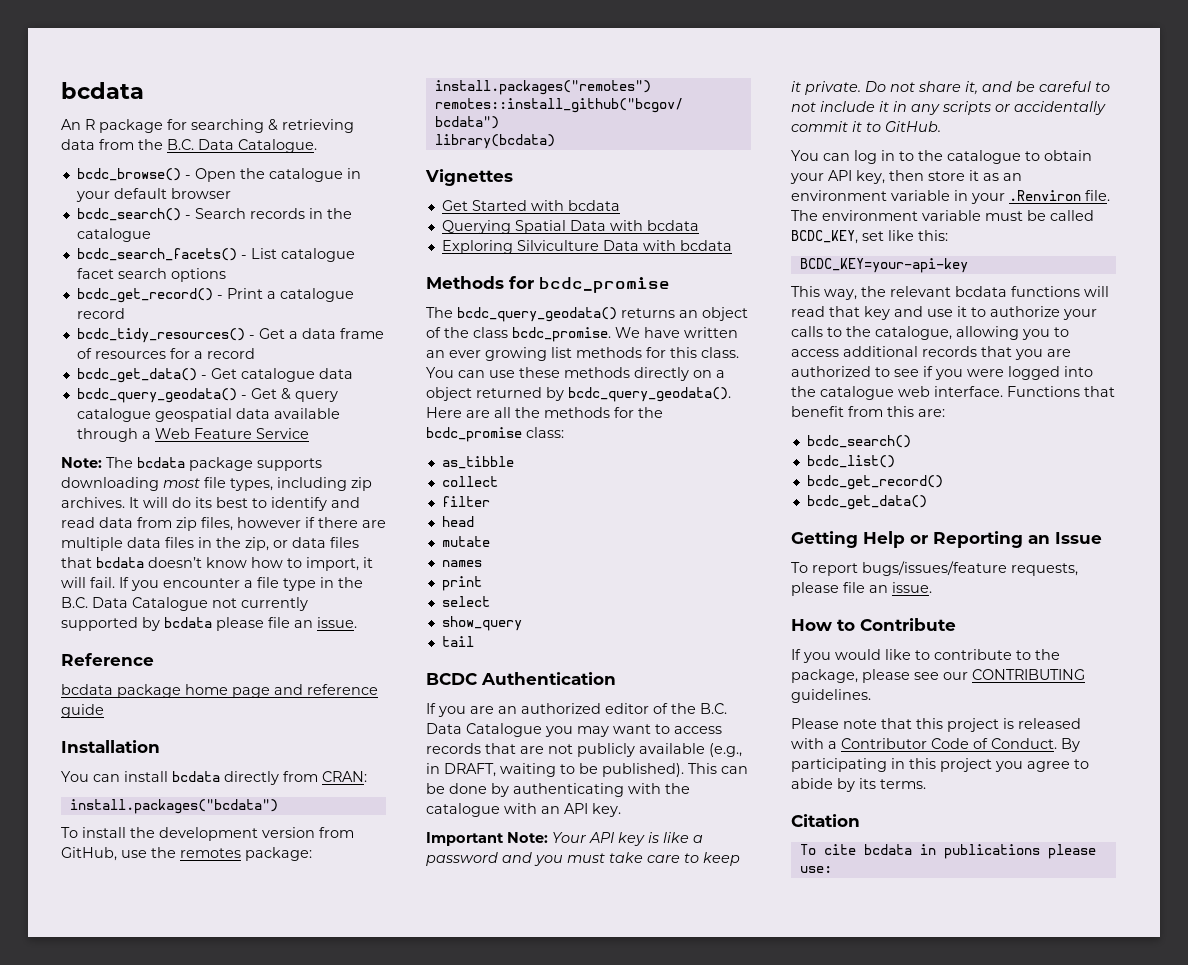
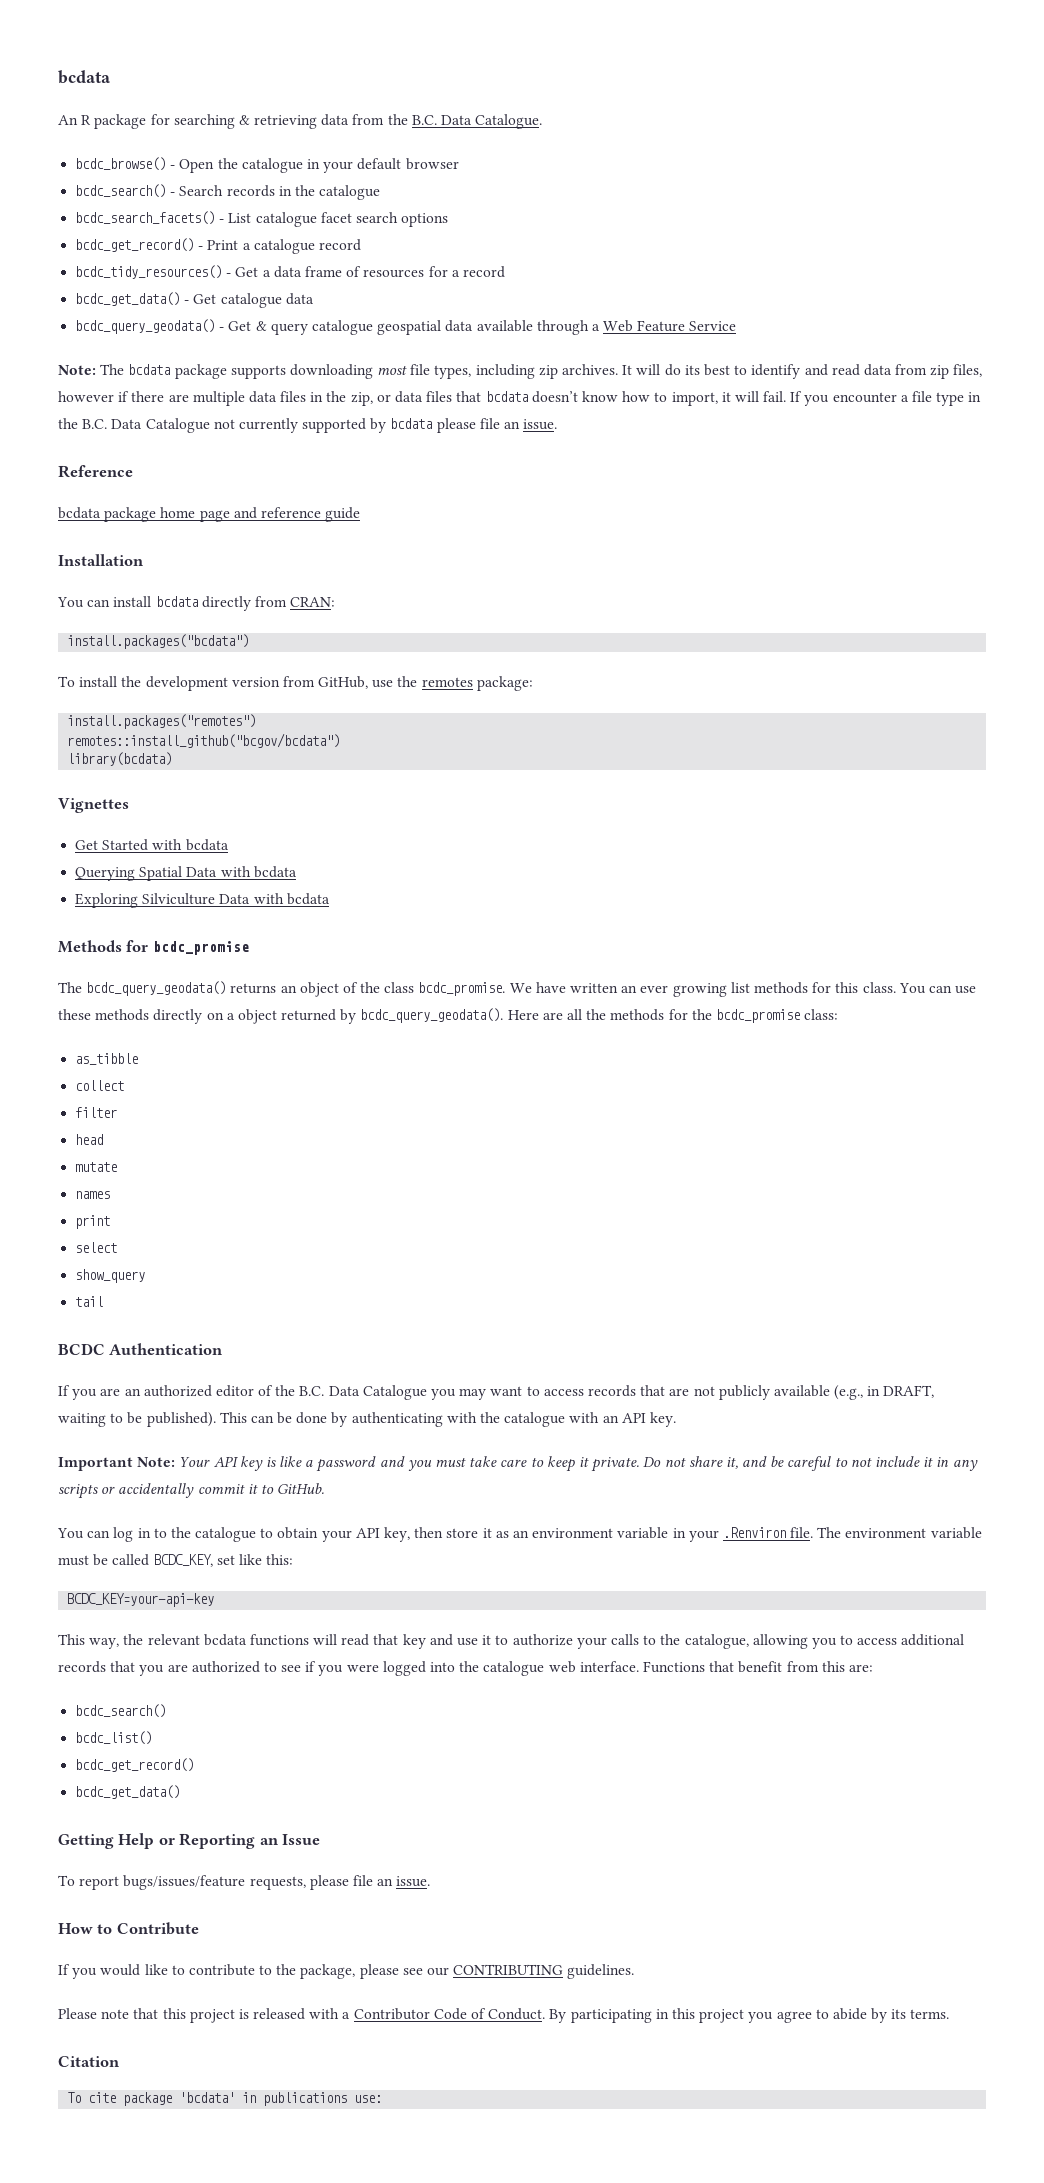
- To cite bcdata in publications please use:
+ To cite package 'bcdata' in publications use:

